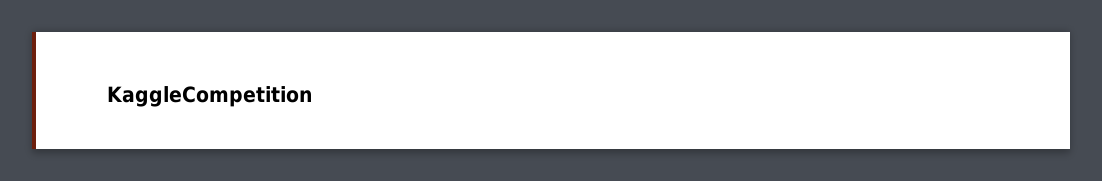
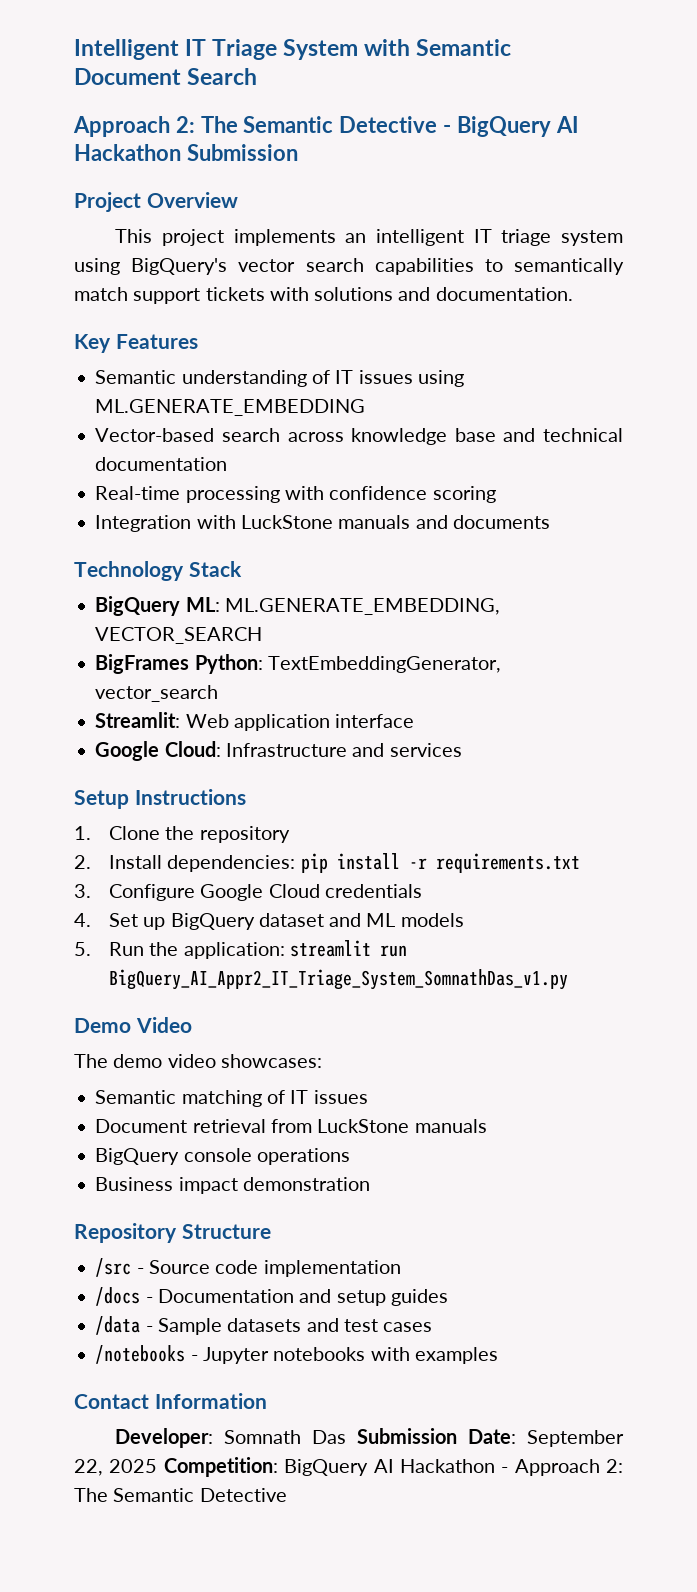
- KaggleCompetition
+ Intelligent IT Triage System with Semantic Document Search
+ Approach 2: The Semantic Detective - BigQuery AI Hackathon Submission
+ Project Overview
+ This project implements an intelligent IT triage system using BigQuery's vector search capabilities to semantically match support tickets with solutions and documentation.
+ Key Features
+ Semantic understanding of IT issues using ML.GENERATE_EMBEDDING
+ Vector-based search across knowledge base and technical documentation
+ Real-time processing with confidence scoring
+ Integration with LuckStone manuals and documents
+ Technology Stack
+ BigQuery ML: ML.GENERATE_EMBEDDING, VECTOR_SEARCH
+ BigFrames Python: TextEmbeddingGenerator, vector_search
+ Streamlit: Web application interface
+ Google Cloud: Infrastructure and services
+ Setup Instructions
+ 1. Clone the repository
+ 2. Install dependencies: pip install -r requirements.txt
+ 3. Configure Google Cloud credentials
+ 4. Set up BigQuery dataset and ML models
+ 5. Run the application: streamlit run BigQuery_AI_Appr2_IT_Triage_System_SomnathDas_v1.py
+ Demo Video
+ The demo video showcases:
+ Semantic matching of IT issues
+ Document retrieval from LuckStone manuals
+ BigQuery console operations
+ Business impact demonstration
+ Repository Structure
+ /src - Source code implementation
+ /docs - Documentation and setup guides
+ /data - Sample datasets and test cases
+ /notebooks - Jupyter notebooks with examples
+ Contact Information
+ Developer: Somnath Das Submission Date: September 22, 2025 Competition: BigQuery AI Hackathon - Approach 2: The Semantic Detective

